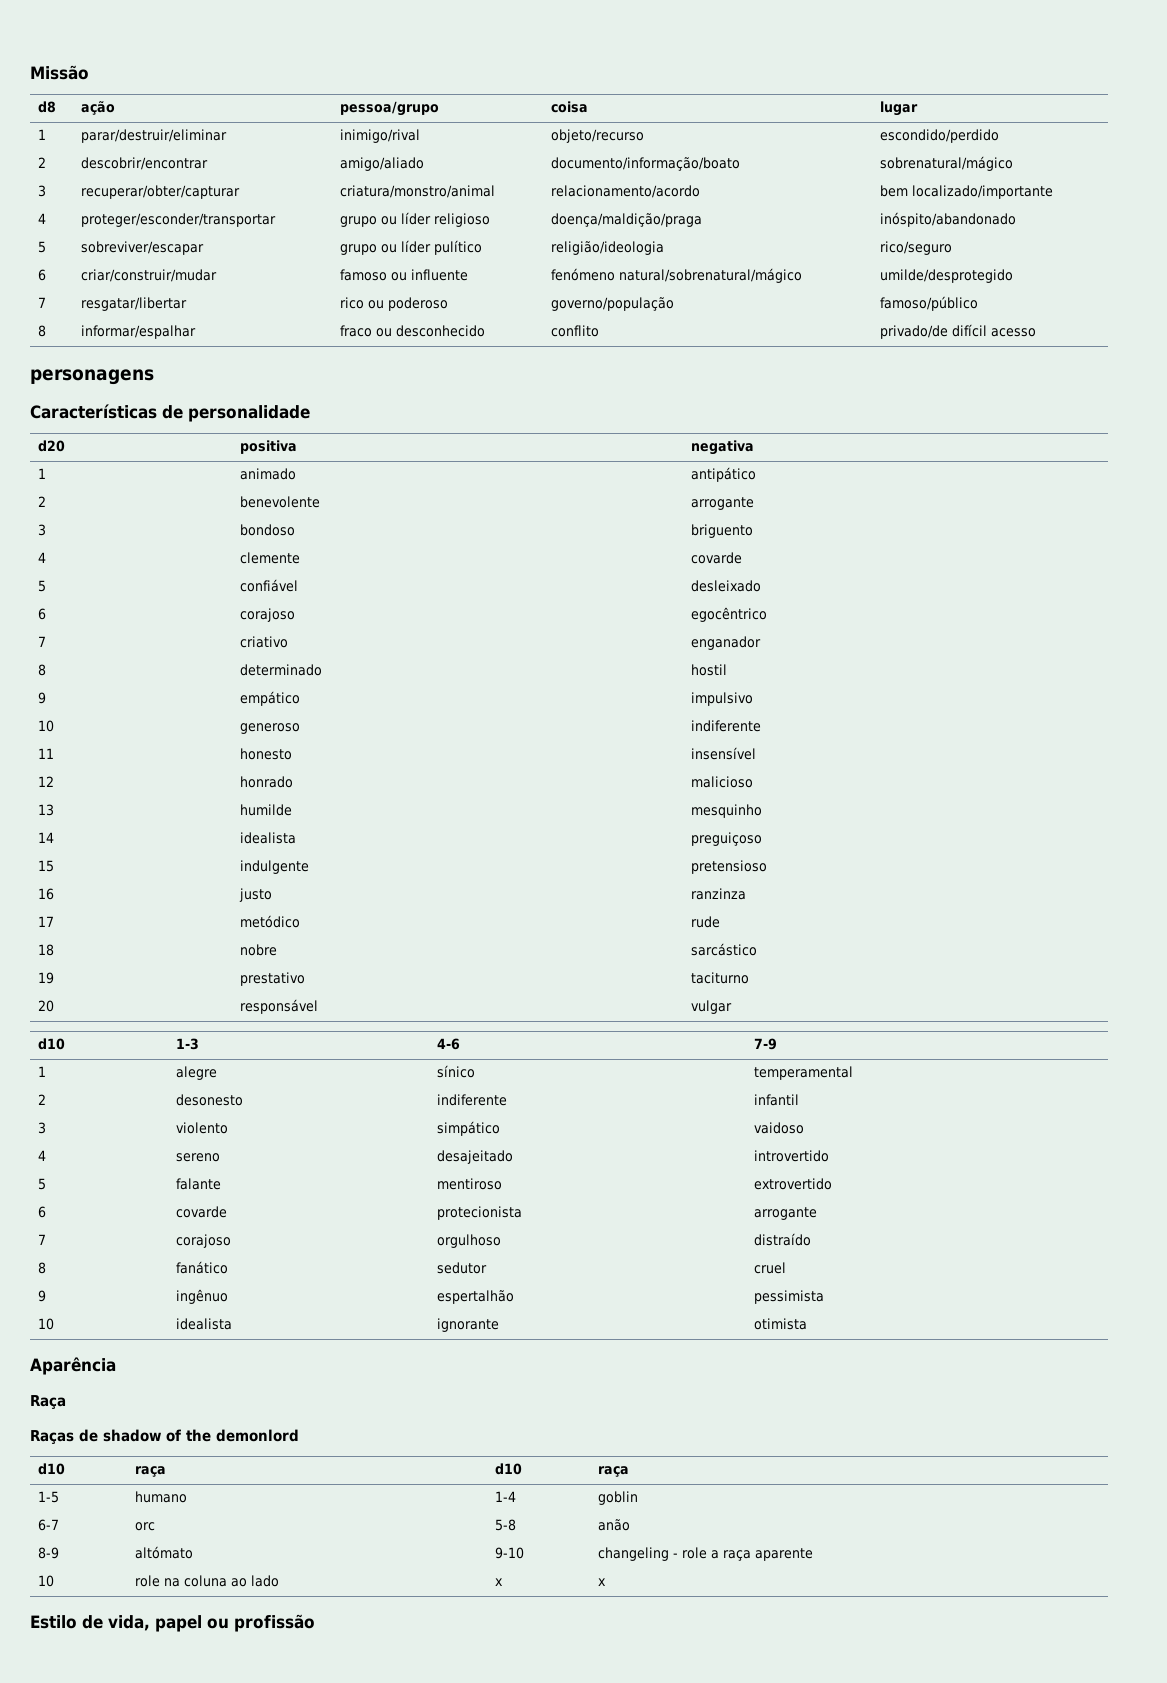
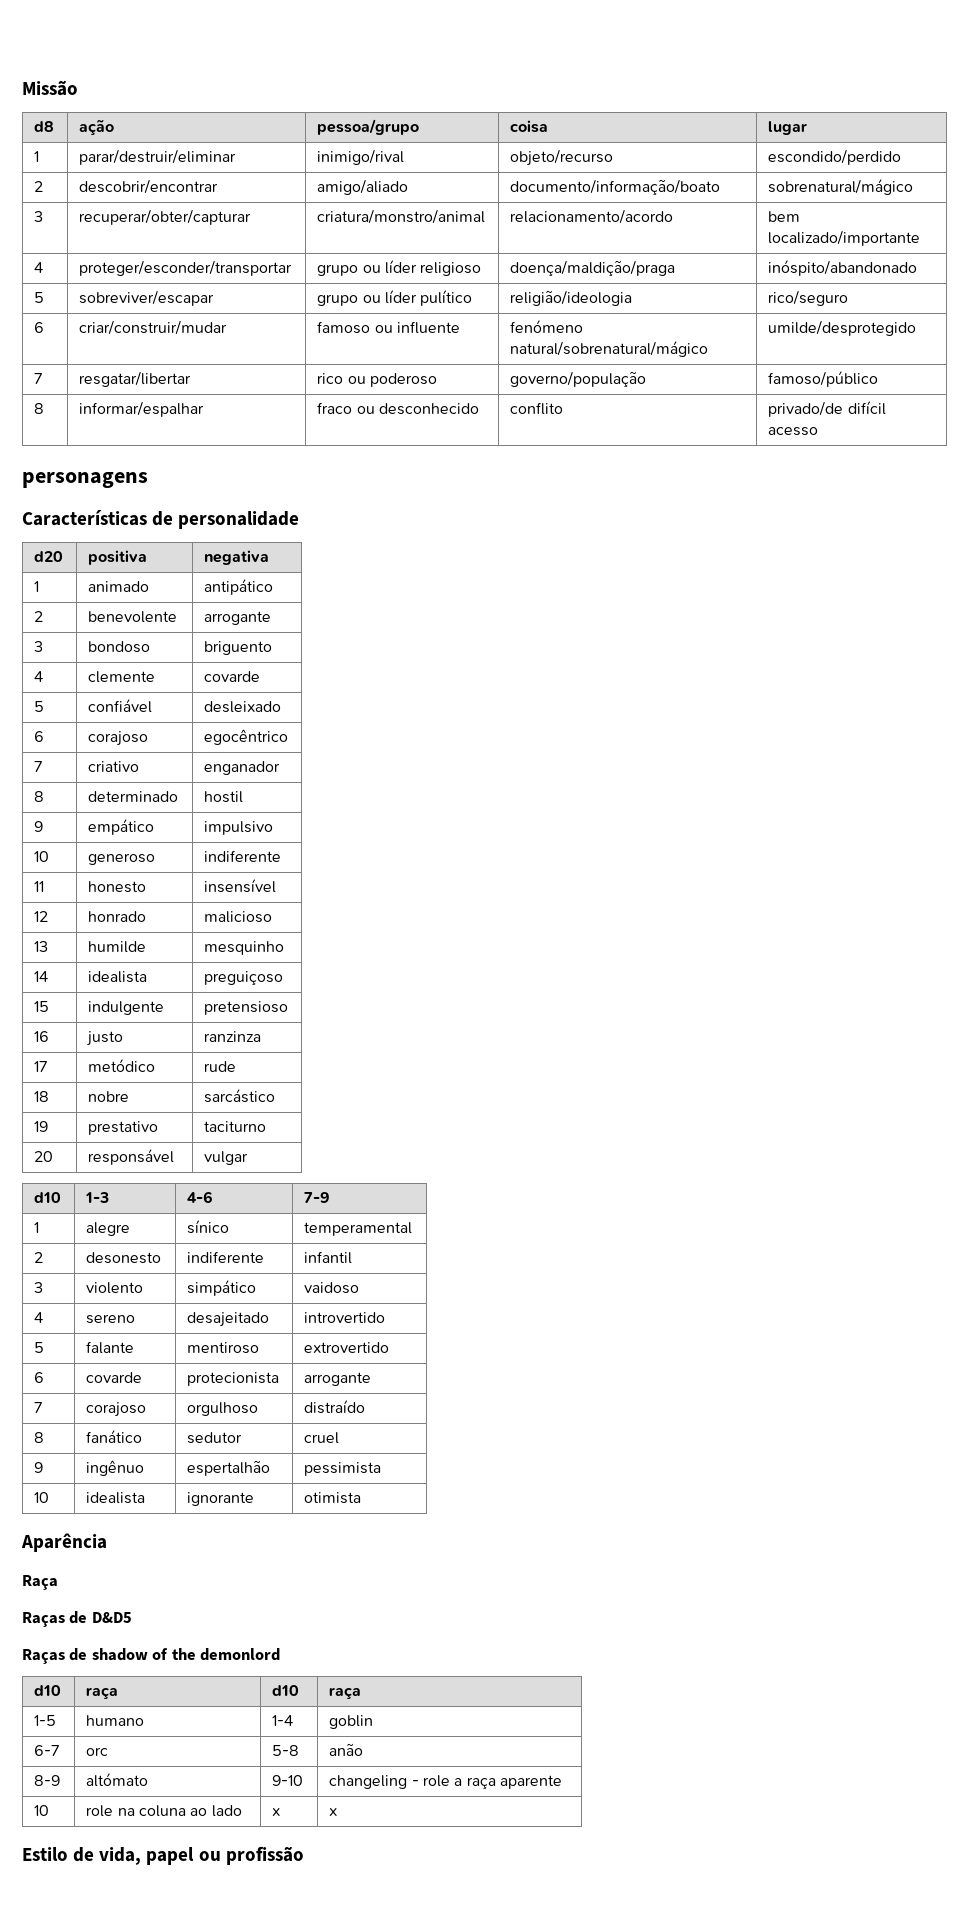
+ Raças de D&D5

